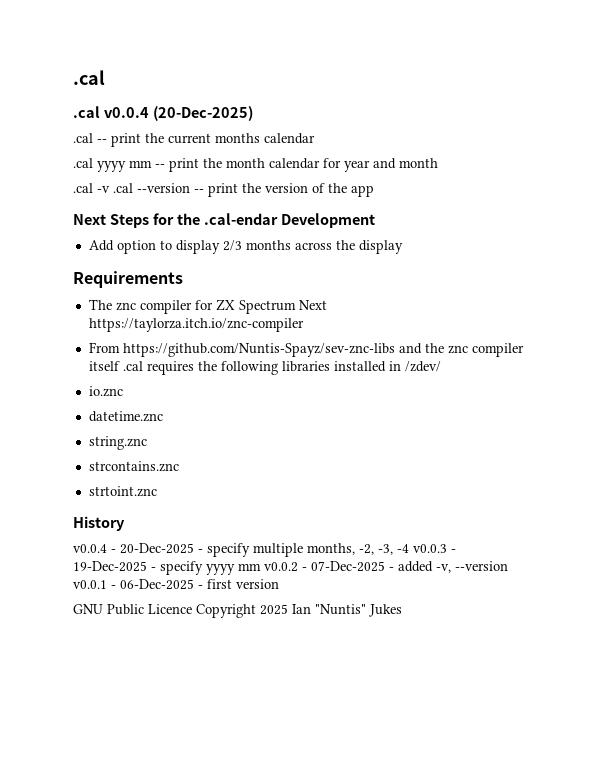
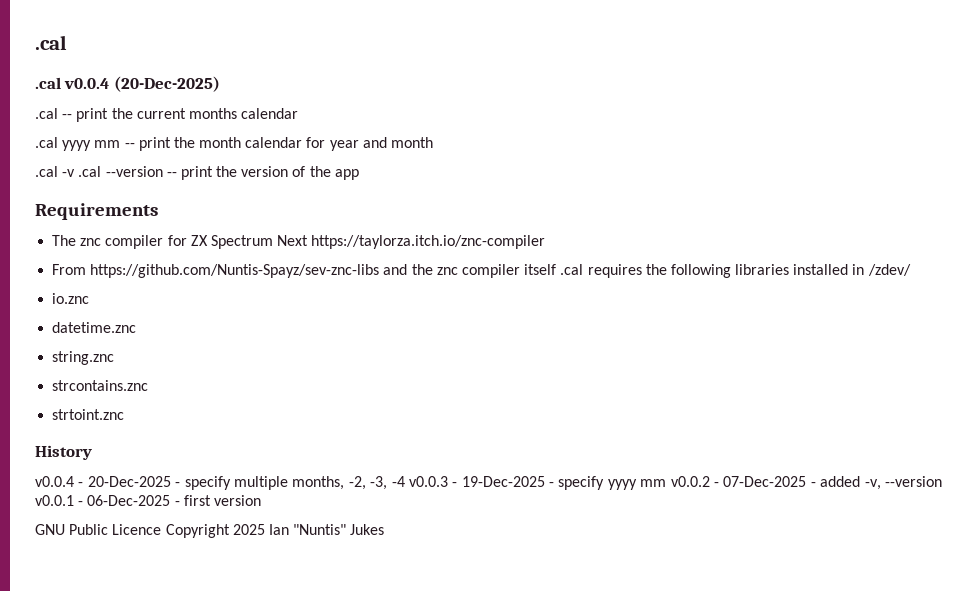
- Next Steps for the .cal-endar Development
- Add option to display 2/3 months across the display

